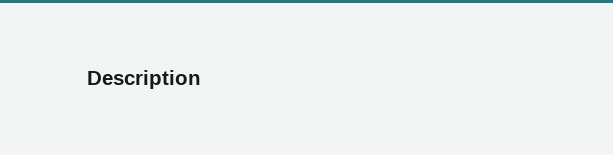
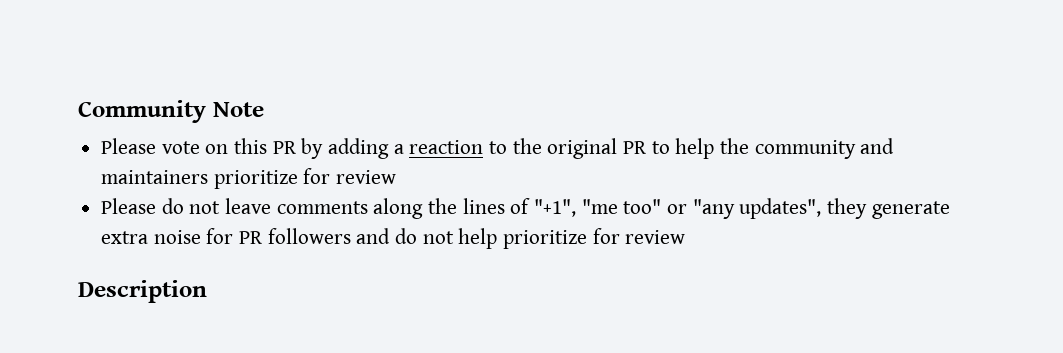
+ Community Note
+ Please vote on this PR by adding a reaction to the original PR to help the community and maintainers prioritize for review
+ Please do not leave comments along the lines of "+1", "me too" or "any updates", they generate extra noise for PR followers and do not help prioritize for review

